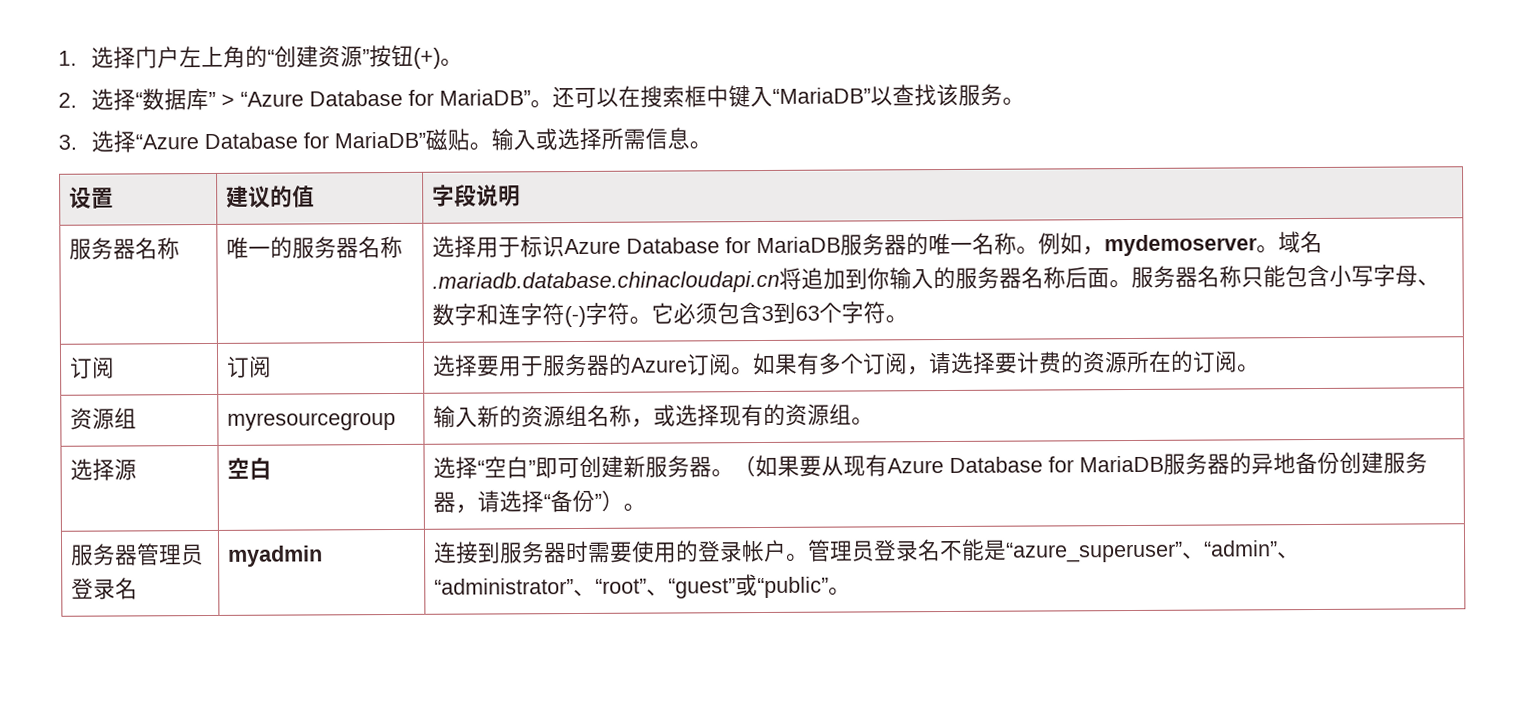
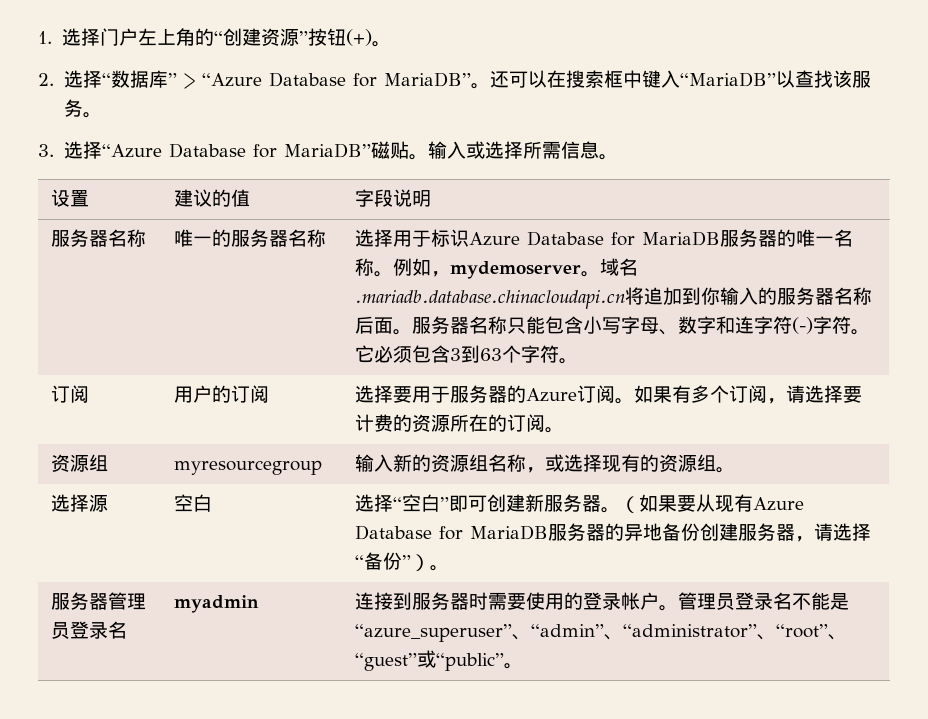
- 订阅 | 订阅 | 选择要用于服务器的Azure订阅。如果有多个订阅，请选择要计费的资源所在的订阅。
+ 订阅 | 用户的订阅 | 选择要用于服务器的Azure订阅。如果有多个订阅，请选择要计费的资源所在的订阅。

